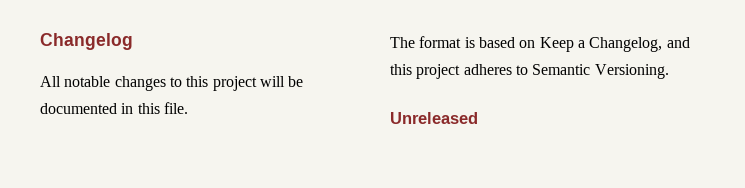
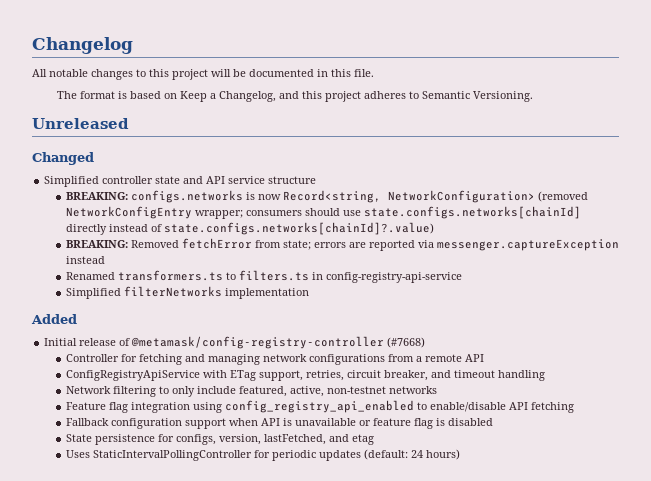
+ Changed
+ Simplified controller state and API service structure
+ BREAKING: configs.networks is now Record<string, NetworkConfiguration> (removed NetworkConfigEntry wrapper; consumers should use state.configs.networks[chainId] directly instead of state.configs.networks[chainId]?.value)
+ BREAKING: Removed fetchError from state; errors are reported via messenger.captureException instead
+ Renamed transformers.ts to filters.ts in config-registry-api-service
+ Simplified filterNetworks implementation
+ Added
+ Initial release of @metamask/config-registry-controller (#7668)
+ Controller for fetching and managing network configurations from a remote API
+ ConfigRegistryApiService with ETag support, retries, circuit breaker, and timeout handling
+ Network filtering to only include featured, active, non-testnet networks
+ Feature flag integration using config_registry_api_enabled to enable/disable API fetching
+ Fallback configuration support when API is unavailable or feature flag is disabled
+ State persistence for configs, version, lastFetched, and etag
+ Uses StaticIntervalPollingController for periodic updates (default: 24 hours)

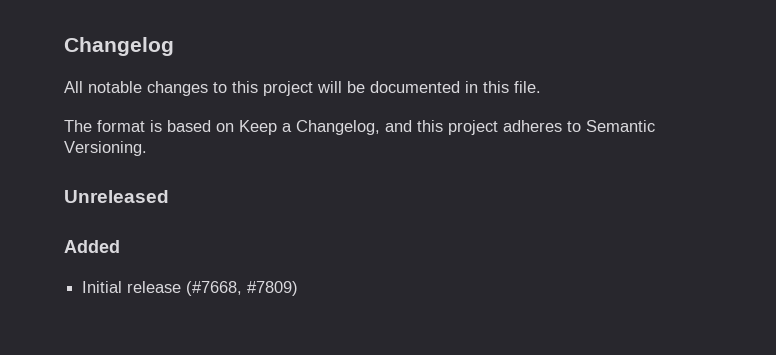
- Changed
- Simplified controller state and API service structure
- BREAKING: configs.networks is now Record<string, NetworkConfiguration> (removed NetworkConfigEntry wrapper; consumers should use state.configs.networks[chainId] directly instead of state.configs.networks[chainId]?.value)
- BREAKING: Removed fetchError from state; errors are reported via messenger.captureException instead
- Renamed transformers.ts to filters.ts in config-registry-api-service
- Simplified filterNetworks implementation
  Added
- Initial release of @metamask/config-registry-controller (#7668)
- Controller for fetching and managing network configurations from a remote API
- ConfigRegistryApiService with ETag support, retries, circuit breaker, and timeout handling
- Network filtering to only include featured, active, non-testnet networks
- Feature flag integration using config_registry_api_enabled to enable/disable API fetching
- Fallback configuration support when API is unavailable or feature flag is disabled
- State persistence for configs, version, lastFetched, and etag
- Uses StaticIntervalPollingController for periodic updates (default: 24 hours)
+ Initial release (#7668, #7809)

